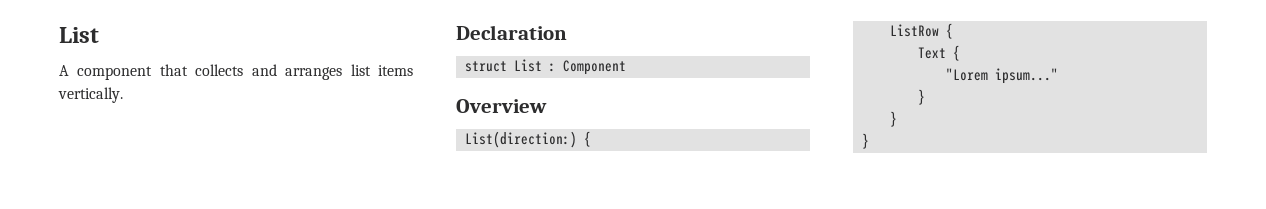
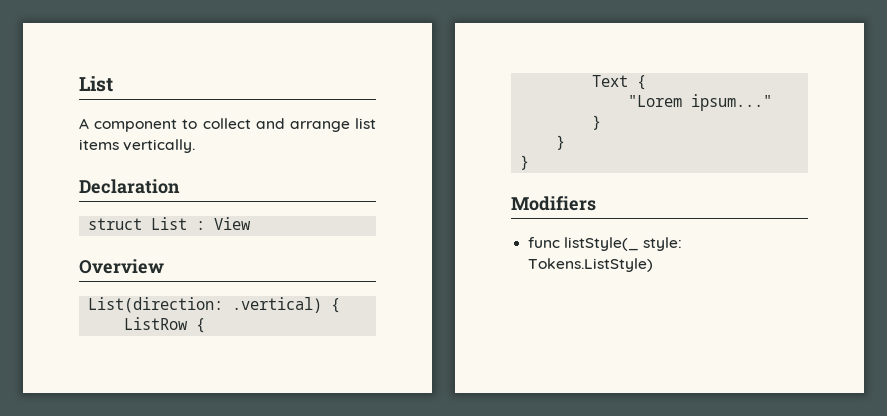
- A component that collects and arranges list items vertically.
+ A component to collect and arrange list items vertically.
- struct List : Component
+ struct List : View
- List(direction:) {
+ List(direction: .vertical) {
+ Modifiers
+ func listStyle(_ style: Tokens.ListStyle)

